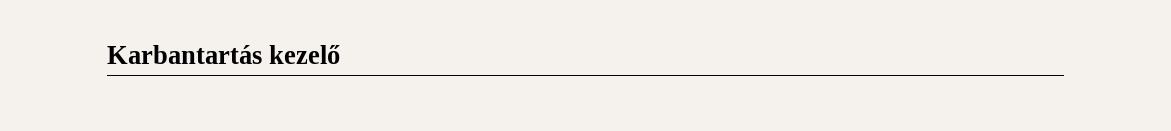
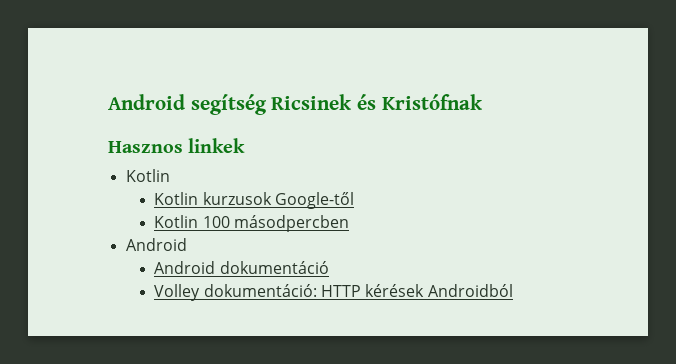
- Karbantartás kezelő
+ Android segítség Ricsinek és Kristófnak
+ Hasznos linkek
+ Kotlin
+ Kotlin kurzusok Google-től
+ Kotlin 100 másodpercben
+ Android
+ Android dokumentáció
+ Volley dokumentáció: HTTP kérések Androidból

